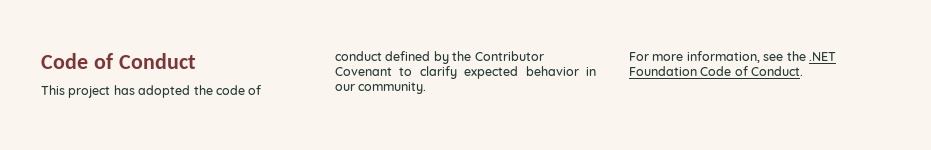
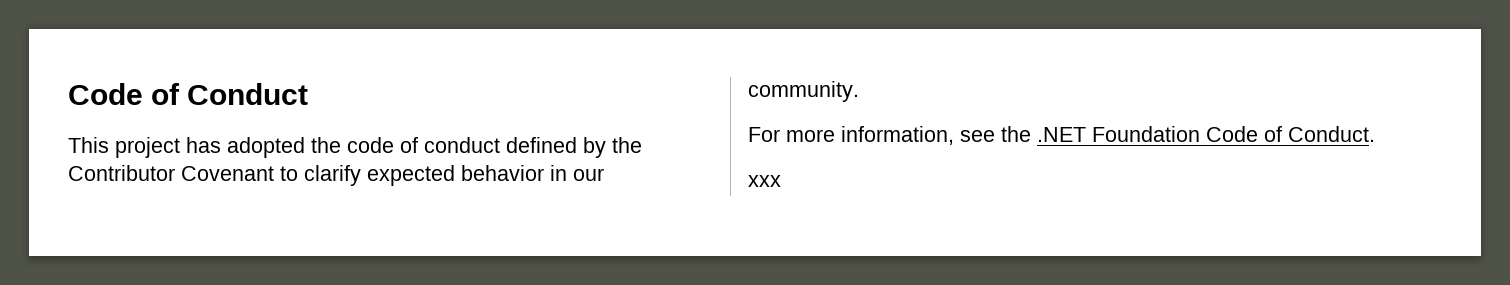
+ xxx

